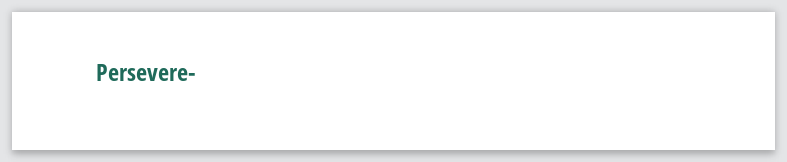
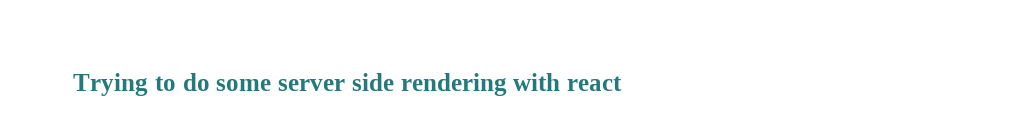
- Persevere-
+ Trying to do some server side rendering with react

